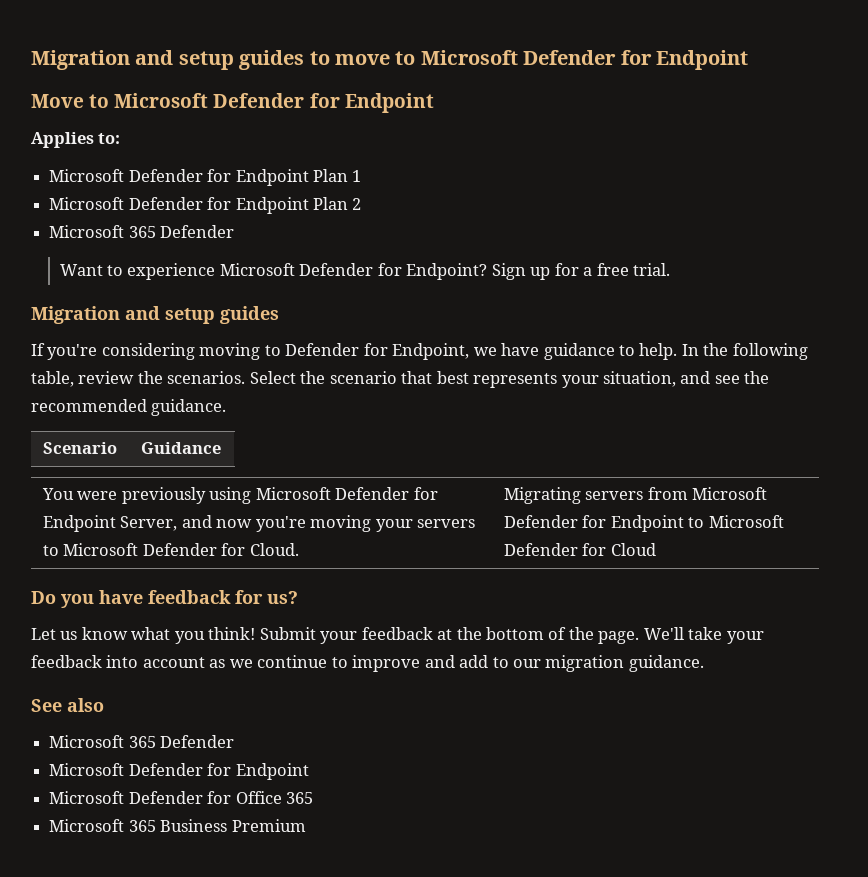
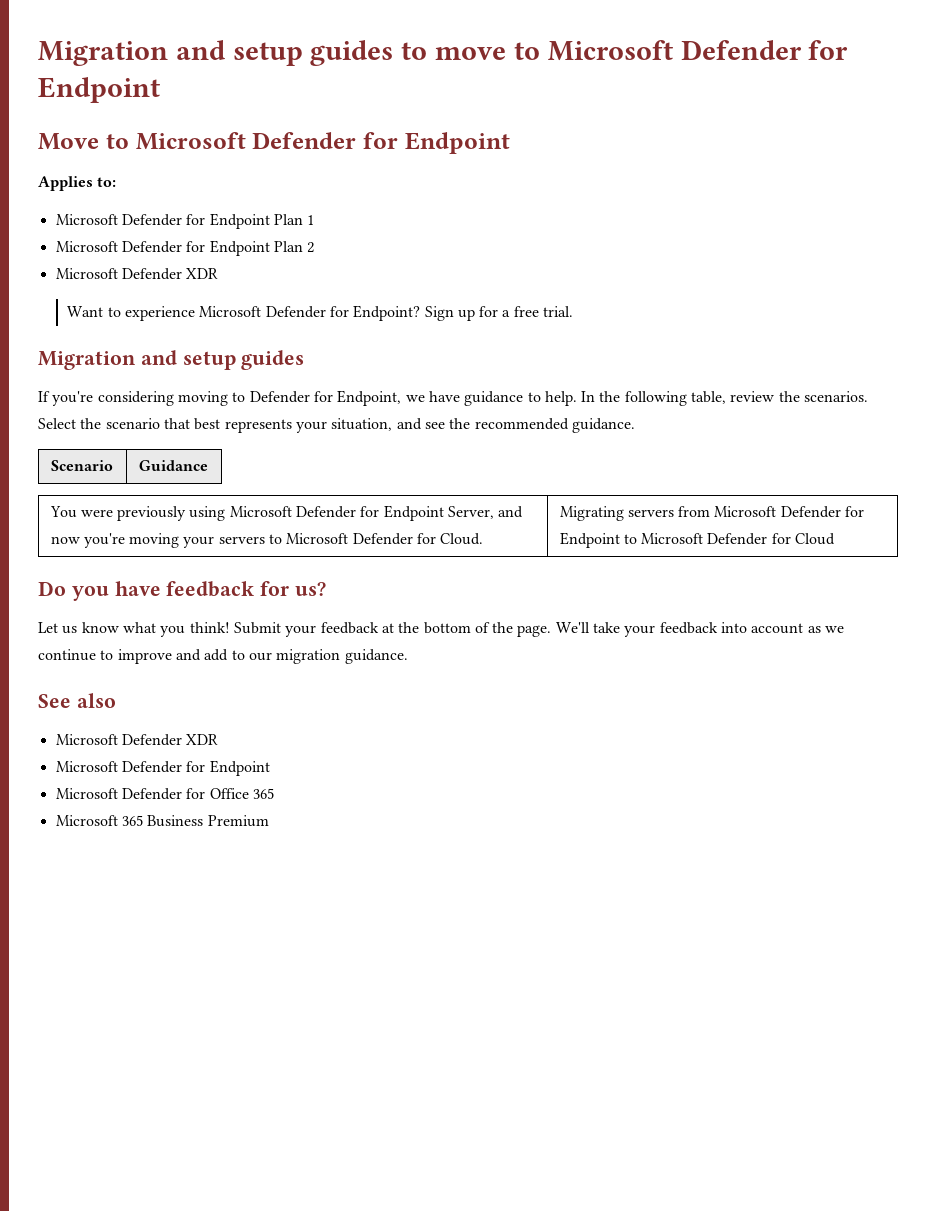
  Microsoft Defender for Endpoint Plan 2
- Microsoft 365 Defender
+ Microsoft Defender XDR
  See also
- Microsoft 365 Defender
+ Microsoft Defender XDR

